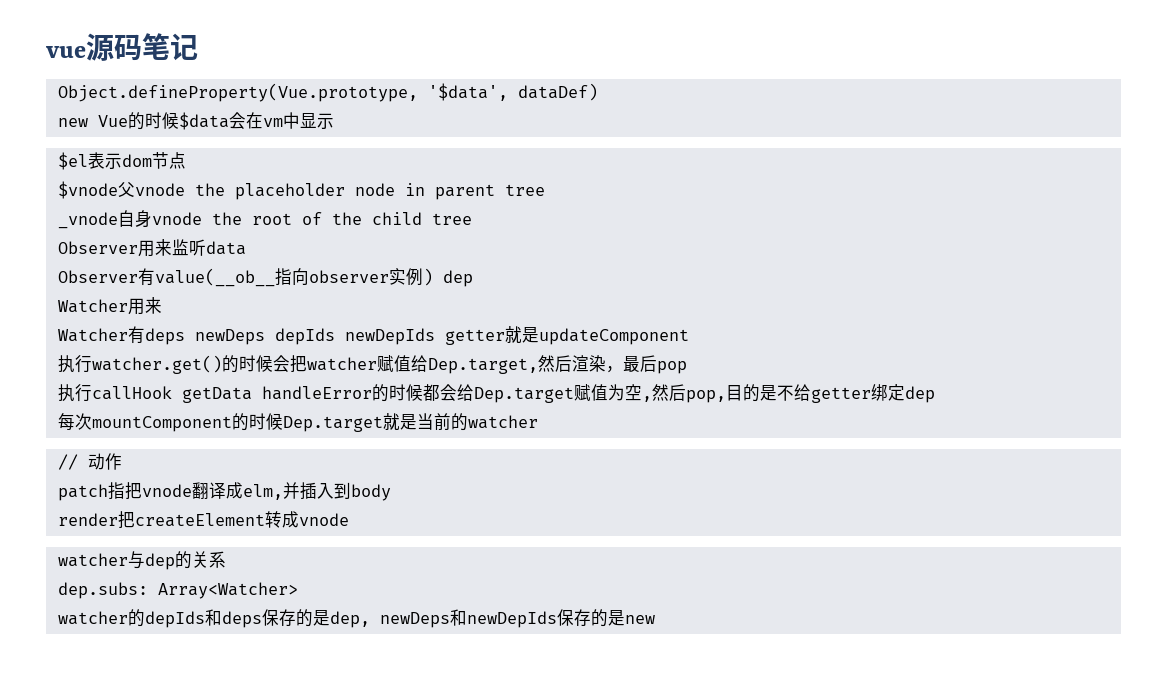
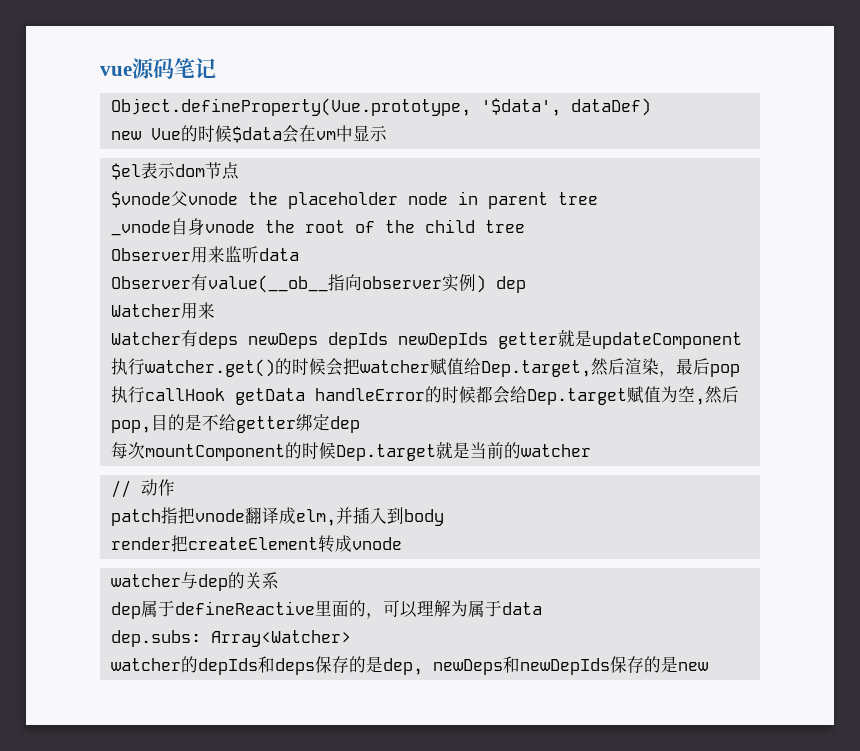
+ dep属于defineReactive里面的，可以理解为属于data

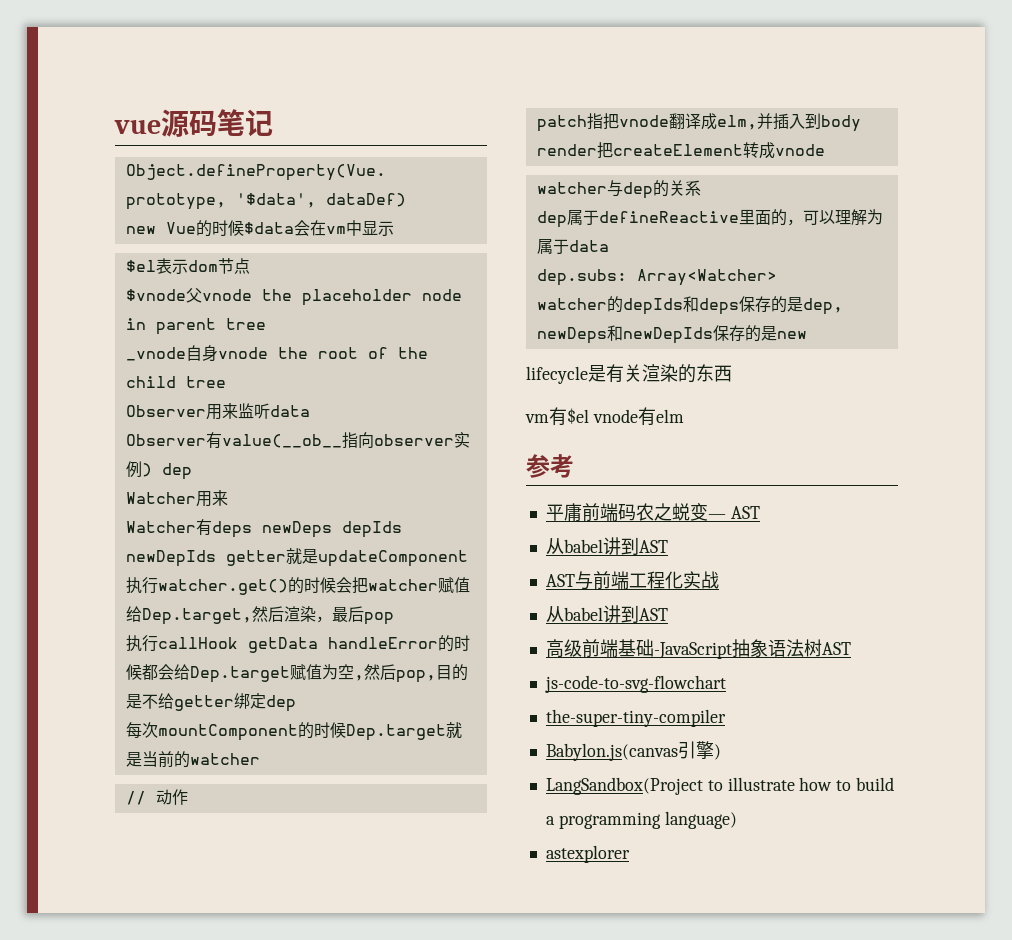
+ lifecycle是有关渲染的东西
+ vm有$el vnode有elm
+ 参考
+ 平庸前端码农之蜕变— AST
+ 从babel讲到AST
+ AST与前端工程化实战
+ 从babel讲到AST
+ 高级前端基础-JavaScript抽象语法树AST
+ js-code-to-svg-flowchart
+ the-super-tiny-compiler
+ Babylon.js(canvas引擎)
+ LangSandbox(Project to illustrate how to build a programming language)
+ astexplorer

